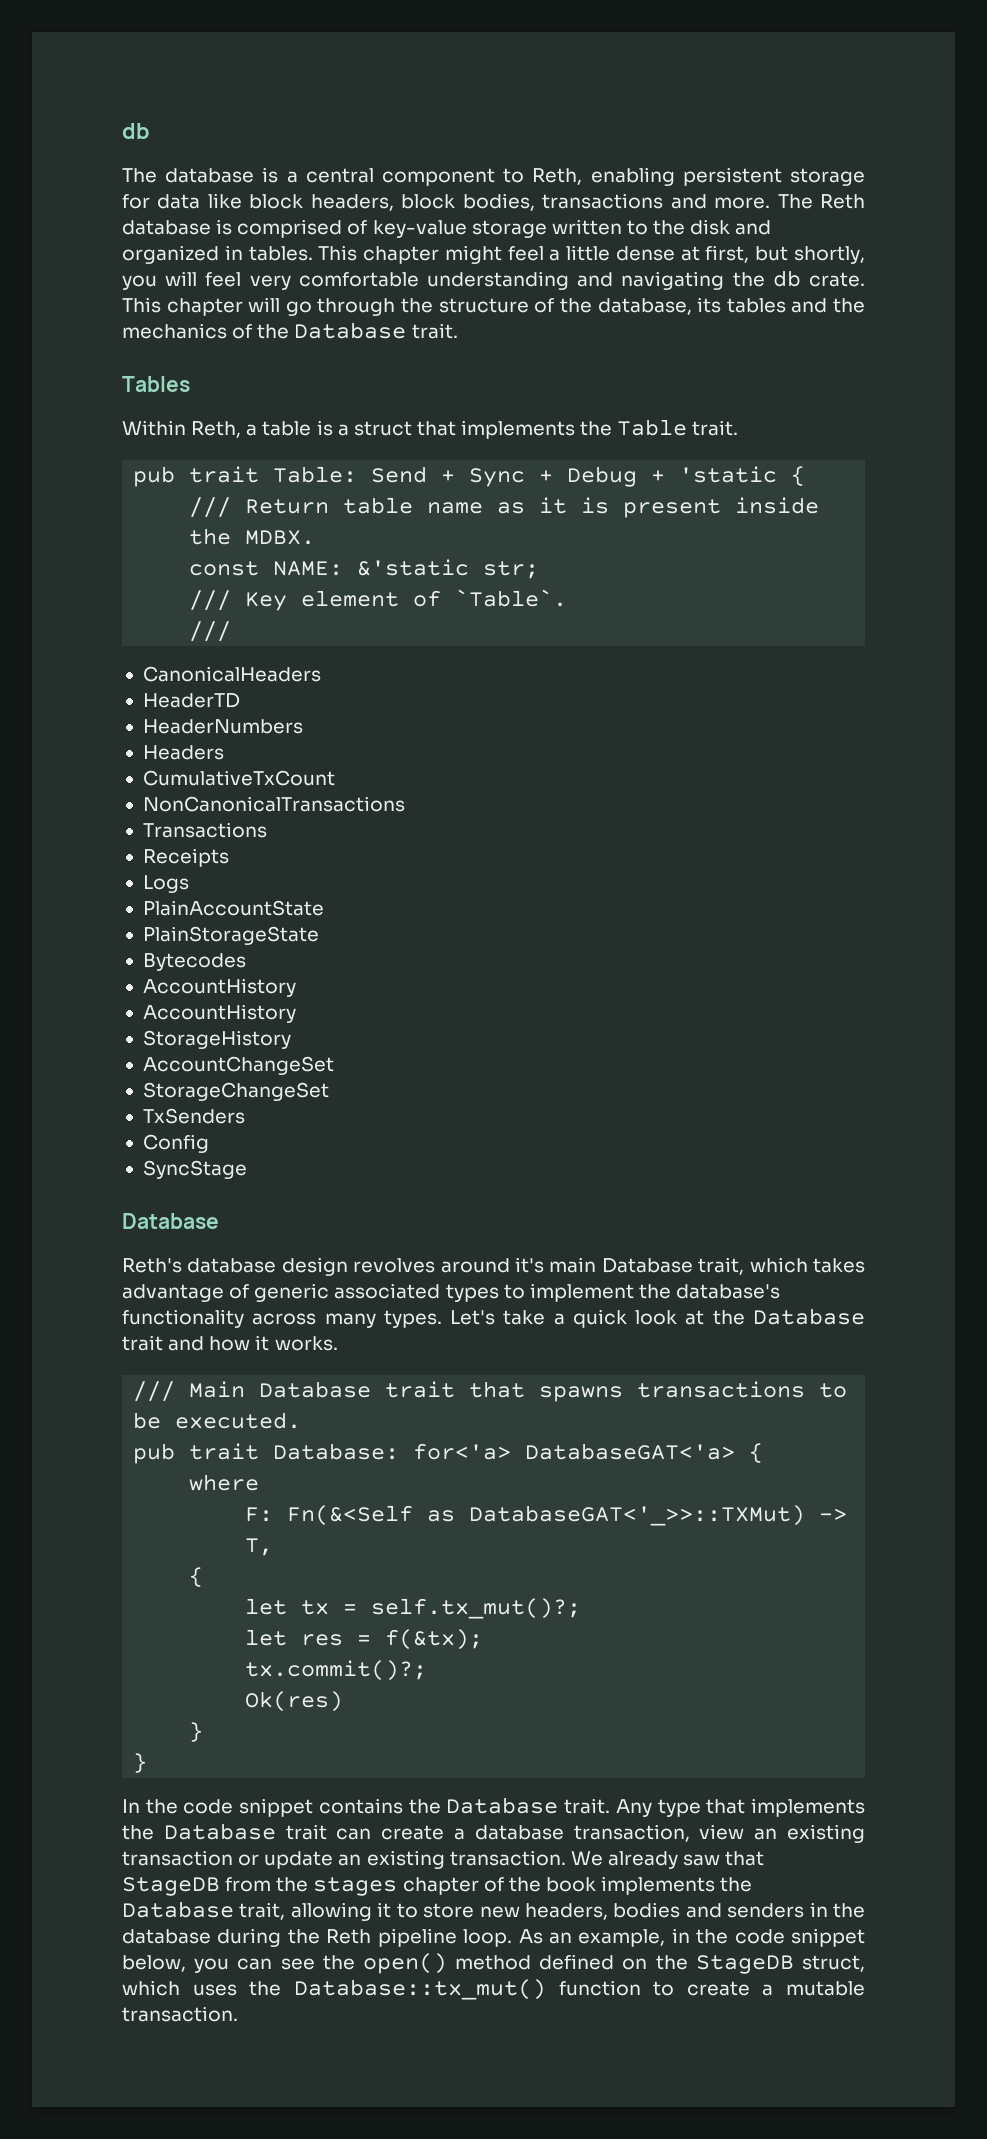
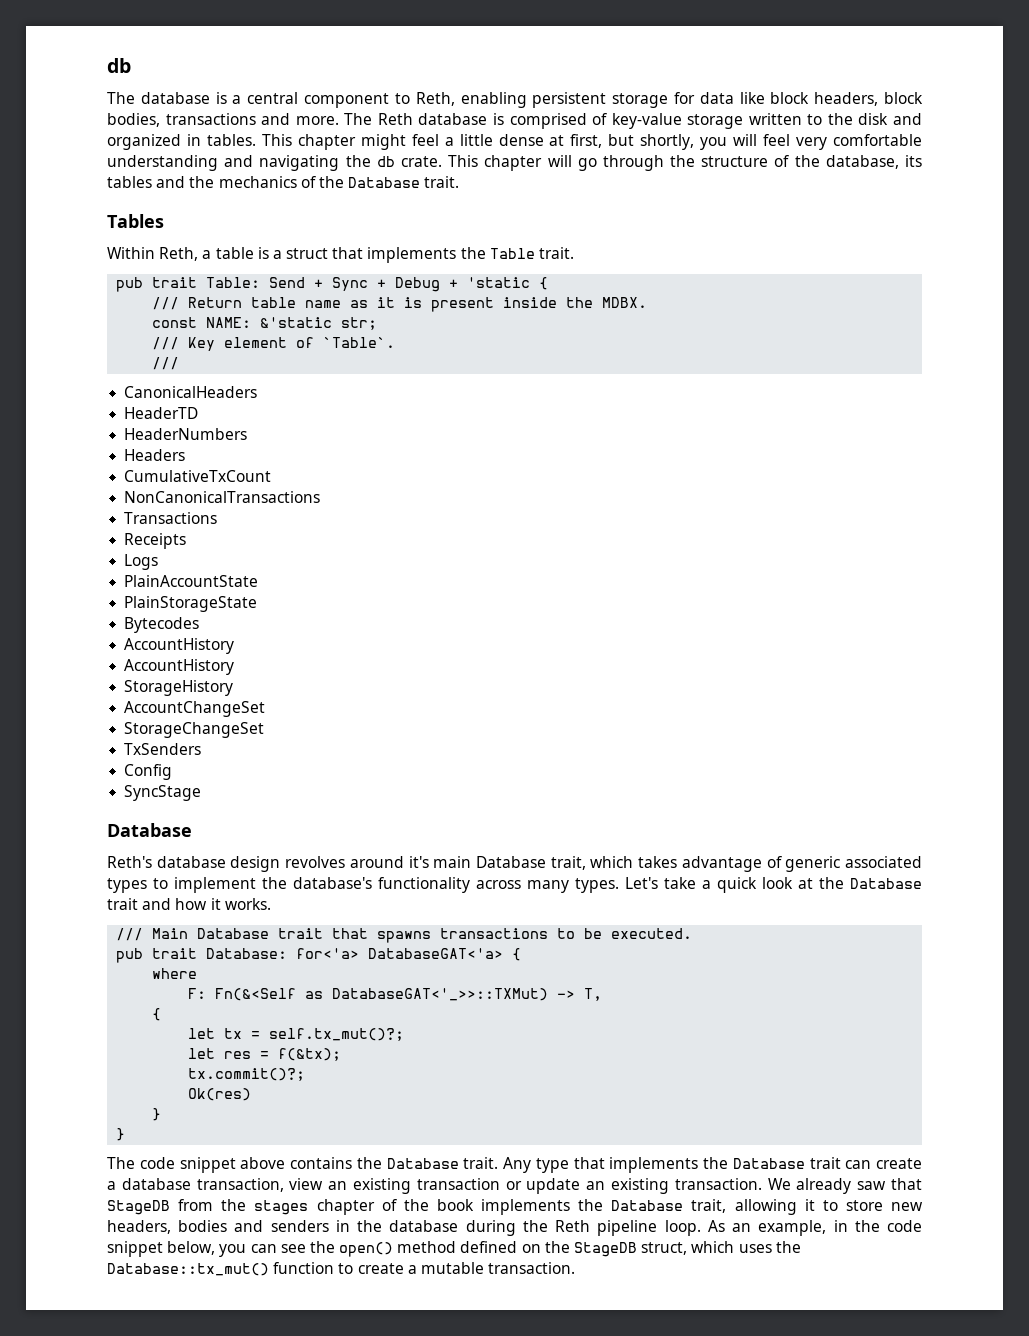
- In the code snippet contains the Database trait.
+ The code snippet above contains the Database trait.

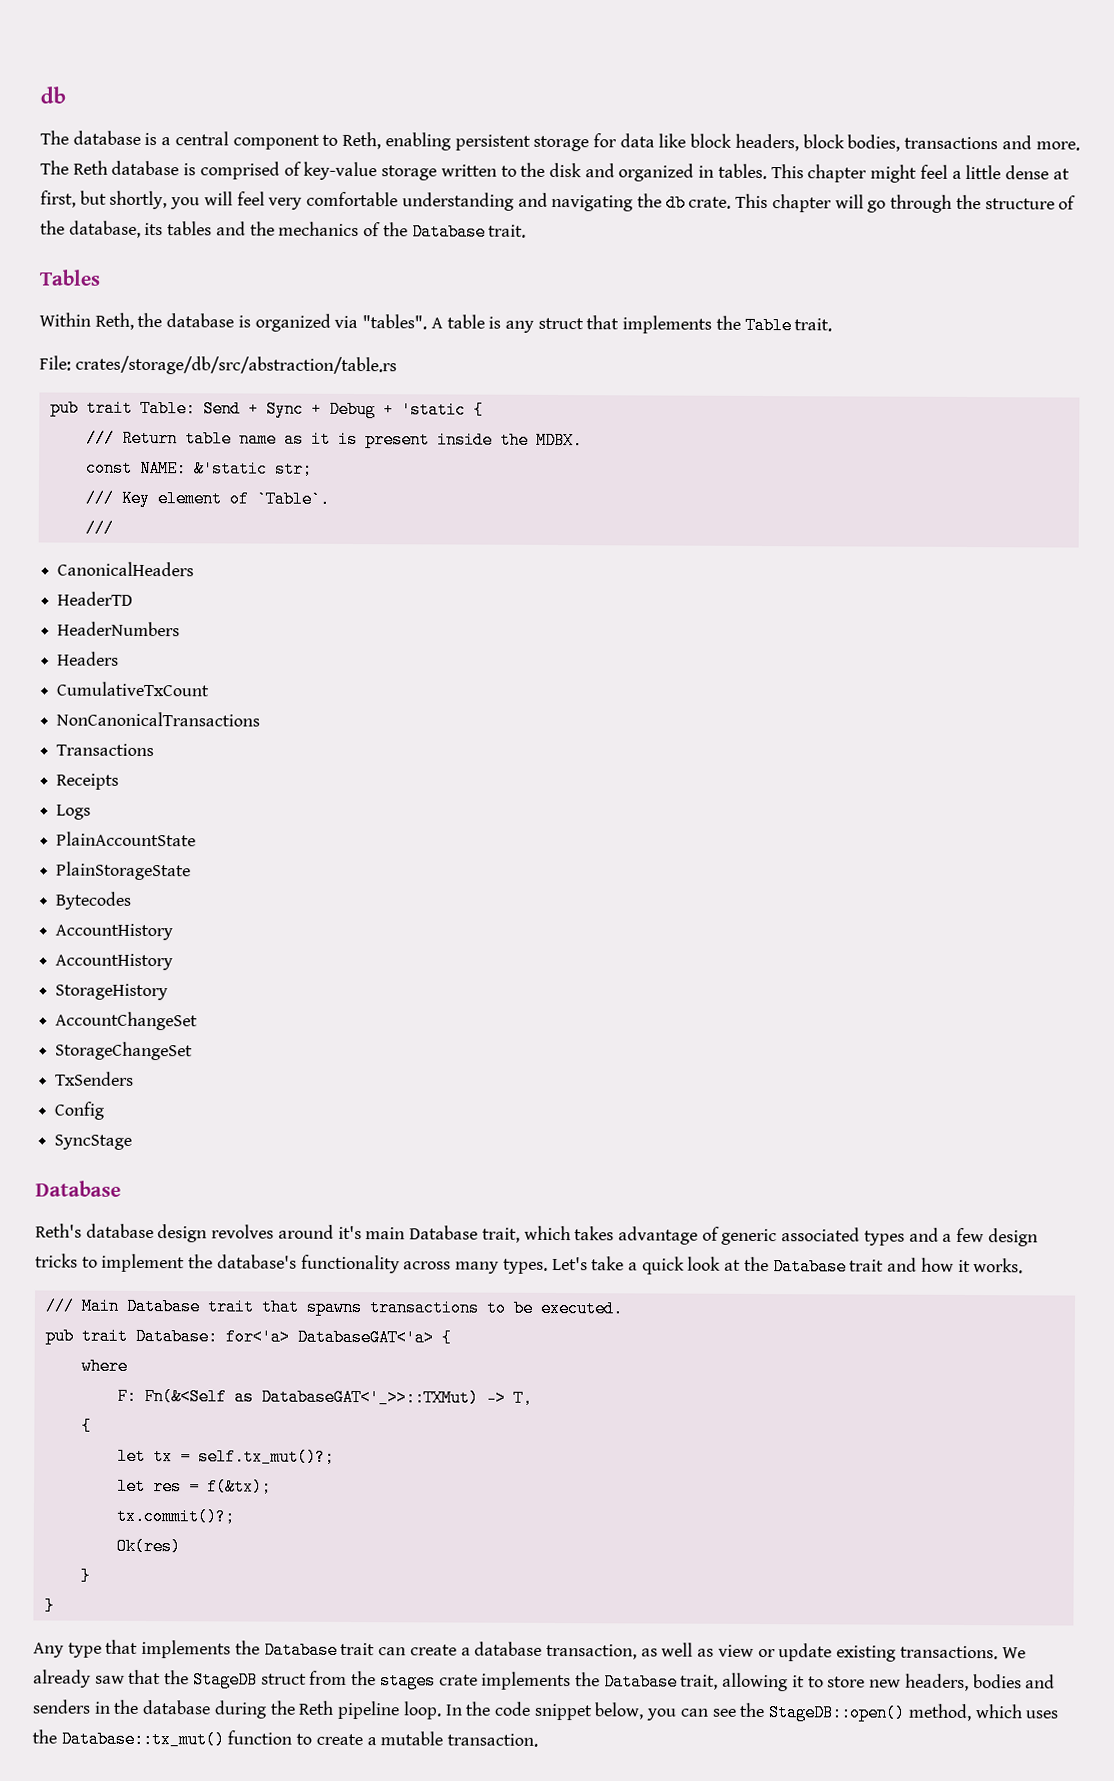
- Within Reth, a table is a struct that implements the Table trait.
+ Within Reth, the database is organized via "tables". A table is any struct that implements the Table trait.
+ File: crates/storage/db/src/abstraction/table.rs
- Reth's database design revolves around it's main Database trait, which takes advantage of generic associated types to implement the database's functionality across many types.
+ Reth's database design revolves around it's main Database trait, which takes advantage of generic associated types and a few design tricks to implement the database's functionality across many types.
- The code snippet above contains the Database trait. Any type that implements the Database trait can create a database transaction, view an existing transaction or update an existing transaction. We already saw that StageDB from the stages chapter of the book implements the Database trait, allowing it to store new headers, bodies and senders in the database during the Reth pipeline loop.
+ Any type that implements the Database trait can create a database transaction, as well as view or update existing transactions. We already saw that the StageDB struct from the stages crate implements the Database trait, allowing it to store new headers, bodies and senders in the database during the Reth pipeline loop.
- As an example, in the code snippet below, you can see the open() method defined on the StageDB struct, which uses the Database::tx_mut() function to create a mutable transaction.
+ In the code snippet below, you can see the StageDB::open() method, which uses the Database::tx_mut() function to create a mutable transaction.

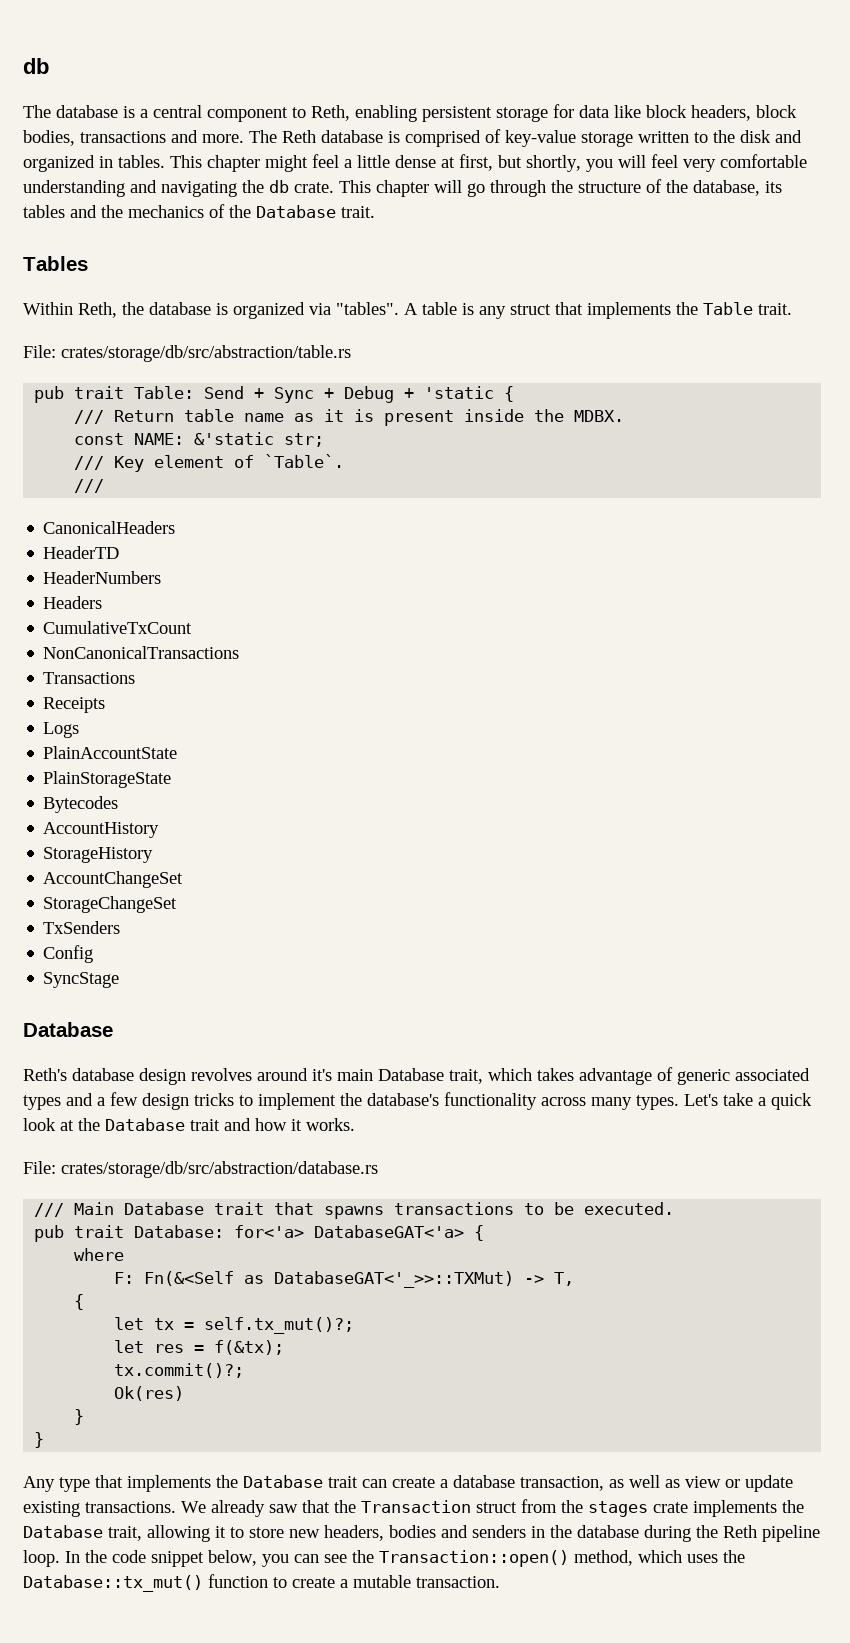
  Bytecodes
- AccountHistory
+ File: crates/storage/db/src/abstraction/database.rs
- We already saw that the StageDB struct from the stages crate implements the Database trait, allowing it to store new headers, bodies and senders in the database during the Reth pipeline loop.
+ We already saw that the Transaction struct from the stages crate implements the Database trait, allowing it to store new headers, bodies and senders in the database during the Reth pipeline loop.
- In the code snippet below, you can see the StageDB::open() method, which uses the Database::tx_mut() function to create a mutable transaction.
+ In the code snippet below, you can see the Transaction::open() method, which uses the Database::tx_mut() function to create a mutable transaction.

